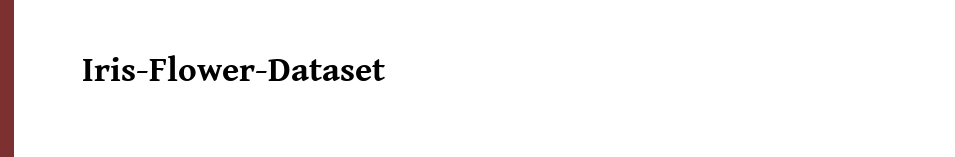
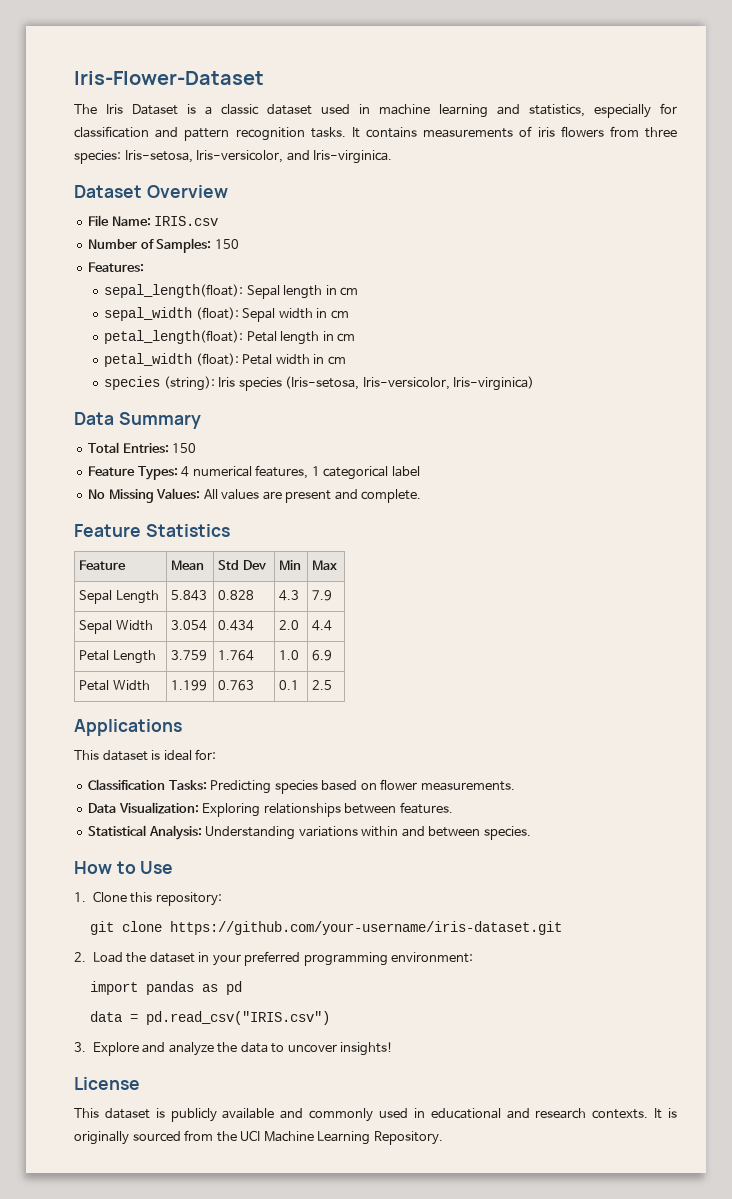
+ The Iris Dataset is a classic dataset used in machine learning and statistics, especially for classification and pattern recognition tasks. It contains measurements of iris flowers from three species: Iris-setosa, Iris-versicolor, and Iris-virginica.
+ Dataset Overview
+ File Name: IRIS.csv
+ Number of Samples: 150
+ Features:
+ sepal_length(float): Sepal length in cm
+ sepal_width (float): Sepal width in cm
+ petal_length(float): Petal length in cm
+ petal_width (float): Petal width in cm
+ species (string): Iris species (Iris-setosa, Iris-versicolor, Iris-virginica)
+ Data Summary
+ Total Entries: 150
+ Feature Types: 4 numerical features, 1 categorical label
+ No Missing Values: All values are present and complete.
+ Feature Statistics
+ Feature | Mean | Std Dev | Min | Max
+ Sepal Length | 5.843 | 0.828 | 4.3 | 7.9
+ Sepal Width | 3.054 | 0.434 | 2.0 | 4.4
+ Petal Length | 3.759 | 1.764 | 1.0 | 6.9
+ Petal Width | 1.199 | 0.763 | 0.1 | 2.5
+ Applications
+ This dataset is ideal for:
+ Classification Tasks: Predicting species based on flower measurements.
+ Data Visualization: Exploring relationships between features.
+ Statistical Analysis: Understanding variations within and between species.
+ How to Use
+ 1. Clone this repository:
+ git clone https://github.com/your-username/iris-dataset.git
+ 2. Load the dataset in your preferred programming environment:
+ import pandas as pd
+ data = pd.read_csv("IRIS.csv")
+ 3. Explore and analyze the data to uncover insights!
+ License
+ This dataset is publicly available and commonly used in educational and research contexts. It is originally sourced from the UCI Machine Learning Repository.

